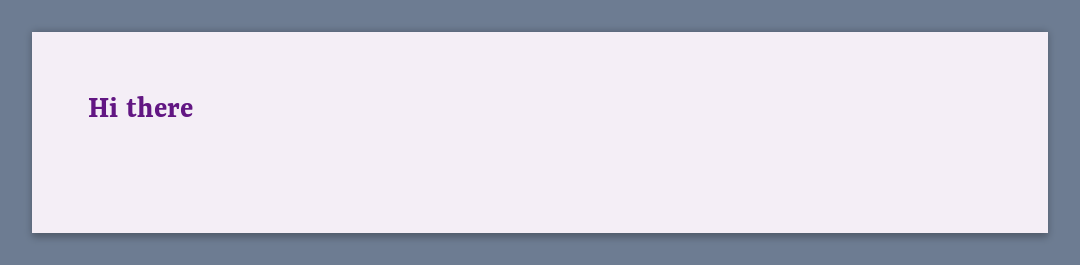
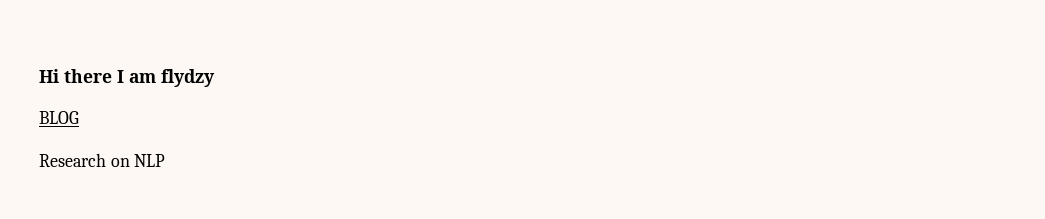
- Hi there
+ Hi there I am flydzy
+ BLOG
+ Research on NLP

